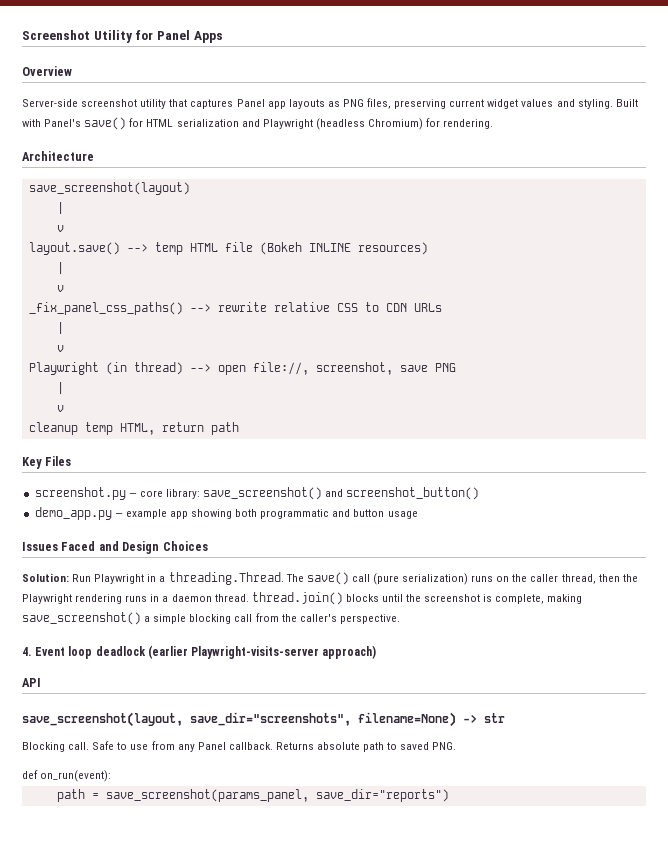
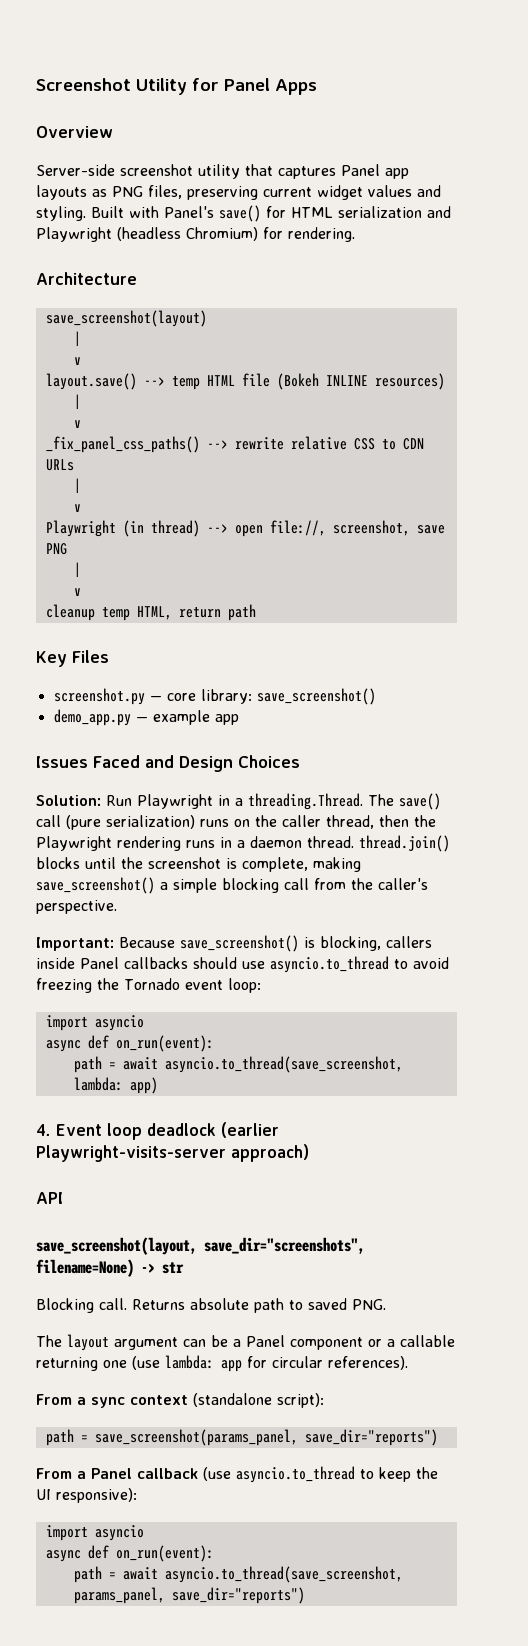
- screenshot.py — core library: save_screenshot() and screenshot_button()
+ screenshot.py — core library: save_screenshot()
- demo_app.py — example app showing both programmatic and button usage
+ demo_app.py — example app
+ Important: Because save_screenshot() is blocking, callers inside Panel callbacks should use asyncio.to_thread to avoid freezing the Tornado event loop:
+ import asyncio
+ async def on_run(event):
+ path = await asyncio.to_thread(save_screenshot, lambda: app)
- Safe to use from any Panel callback.
- def on_run(event):
+ The layout argument can be a Panel component or a callable returning one (use lambda: app for circular references).
+ From a sync context (standalone script):
  path = save_screenshot(params_panel, save_dir="reports")
+ From a Panel callback (use asyncio.to_thread to keep the UI responsive):
+ import asyncio
+ async def on_run(event):
+ path = await asyncio.to_thread(save_screenshot, params_panel, save_dir="reports")

